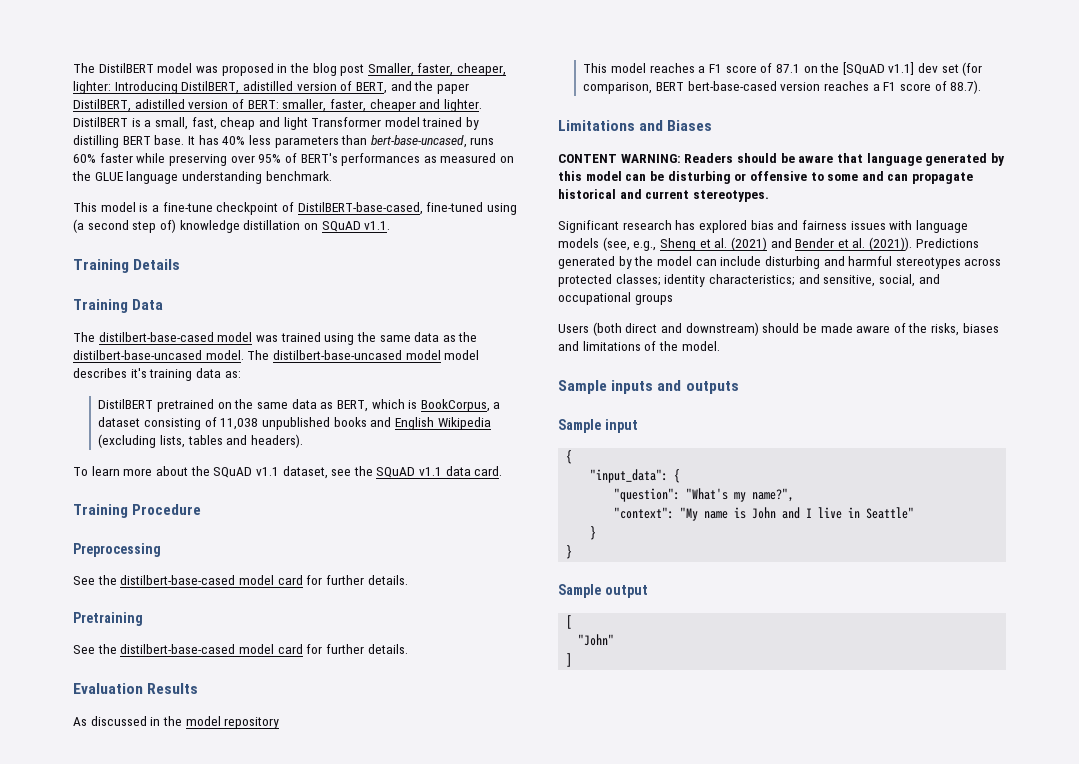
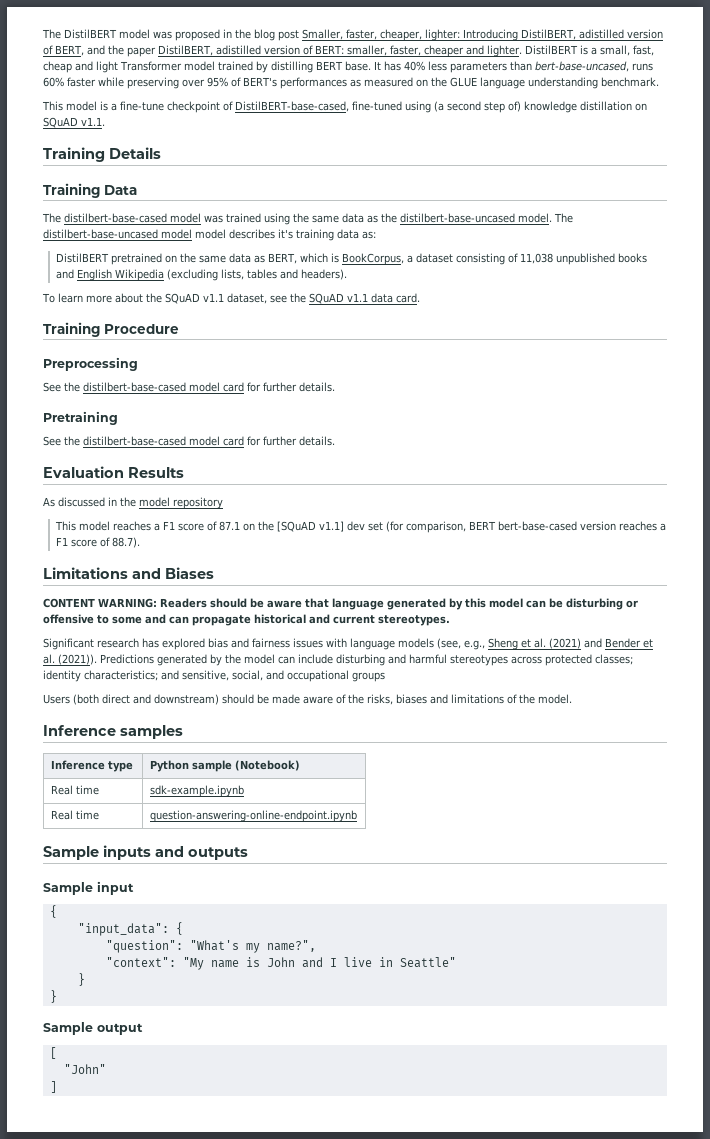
+ Inference samples
+ Inference type | Python sample (Notebook)
+ Real time | sdk-example.ipynb
+ Real time | question-answering-online-endpoint.ipynb

